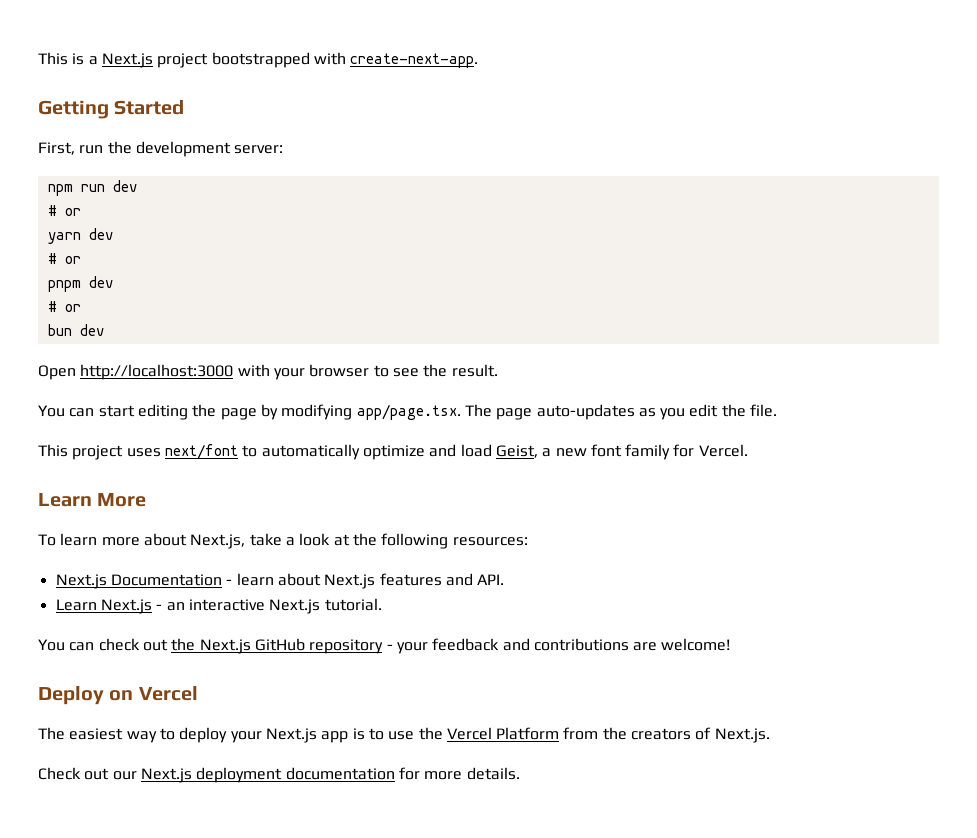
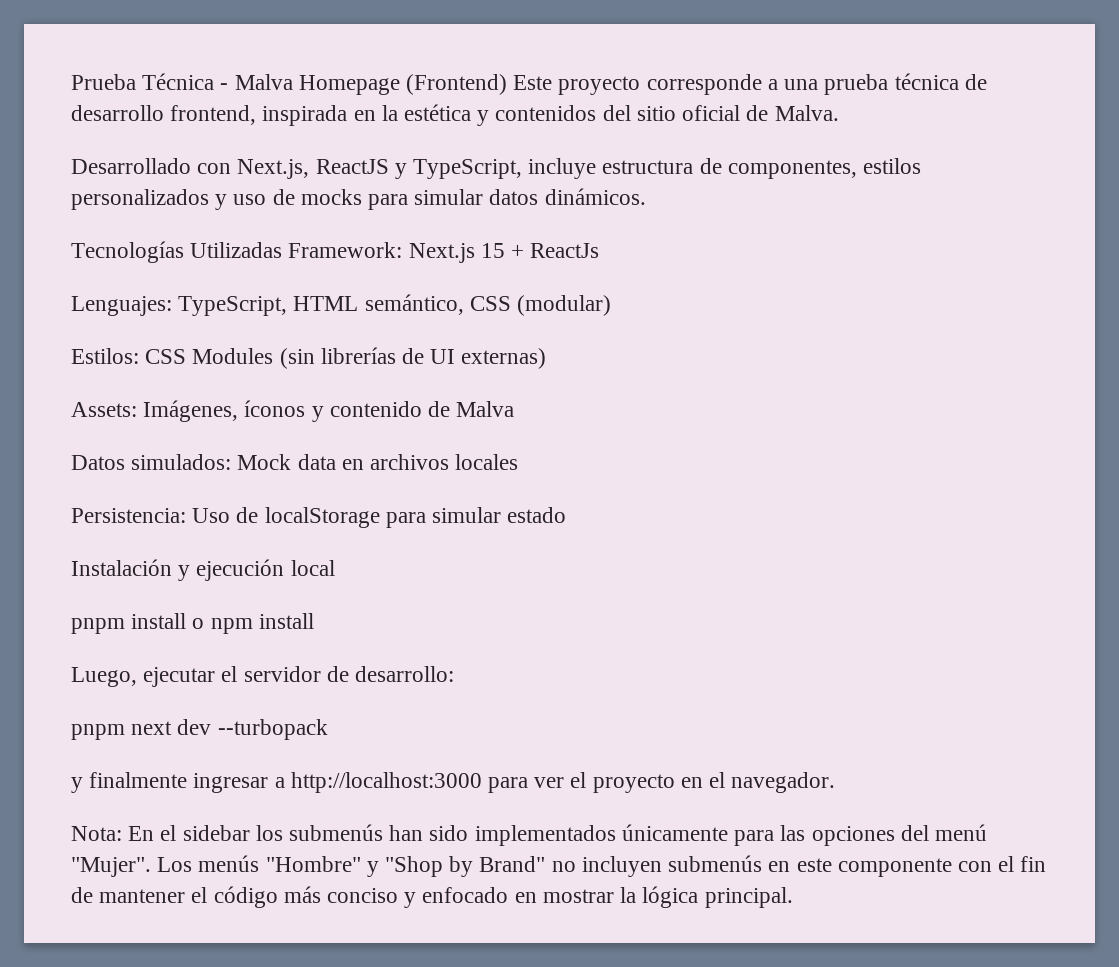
- This is a Next.js project bootstrapped with create-next-app.
- Getting Started
- First, run the development server:
- npm run dev
- # or
- yarn dev
- # or
- pnpm dev
- # or
- bun dev
- Open http://localhost:3000 with your browser to see the result.
- You can start editing the page by modifying app/page.tsx. The page auto-updates as you edit the file.
- This project uses next/font to automatically optimize and load Geist, a new font family for Vercel.
- Learn More
- To learn more about Next.js, take a look at the following resources:
- Next.js Documentation - learn about Next.js features and API.
- Learn Next.js - an interactive Next.js tutorial.
- You can check out the Next.js GitHub repository - your feedback and contributions are welcome!
- Deploy on Vercel
- The easiest way to deploy your Next.js app is to use the Vercel Platform from the creators of Next.js.
- Check out our Next.js deployment documentation for more details.
+ Prueba Técnica - Malva Homepage (Frontend) Este proyecto corresponde a una prueba técnica de desarrollo frontend, inspirada en la estética y contenidos del sitio oficial de Malva.
+ Desarrollado con Next.js, ReactJS y TypeScript, incluye estructura de componentes, estilos personalizados y uso de mocks para simular datos dinámicos.
+ Tecnologías Utilizadas Framework: Next.js 15 + ReactJs
+ Lenguajes: TypeScript, HTML semántico, CSS (modular)
+ Estilos: CSS Modules (sin librerías de UI externas)
+ Assets: Imágenes, íconos y contenido de Malva
+ Datos simulados: Mock data en archivos locales
+ Persistencia: Uso de localStorage para simular estado
+ Instalación y ejecución local
+ pnpm install o npm install
+ Luego, ejecutar el servidor de desarrollo:
+ pnpm next dev --turbopack
+ y finalmente ingresar a http://localhost:3000 para ver el proyecto en el navegador.
+ Nota: En el sidebar los submenús han sido implementados únicamente para las opciones del menú "Mujer". Los menús "Hombre" y "Shop by Brand" no incluyen submenús en este componente con el fin de mantener el código más conciso y enfocado en mostrar la lógica principal.

